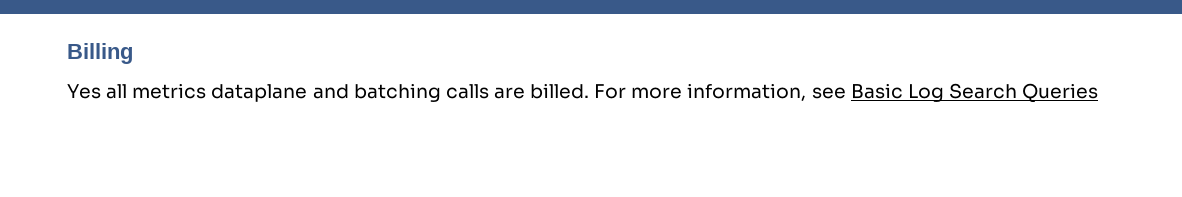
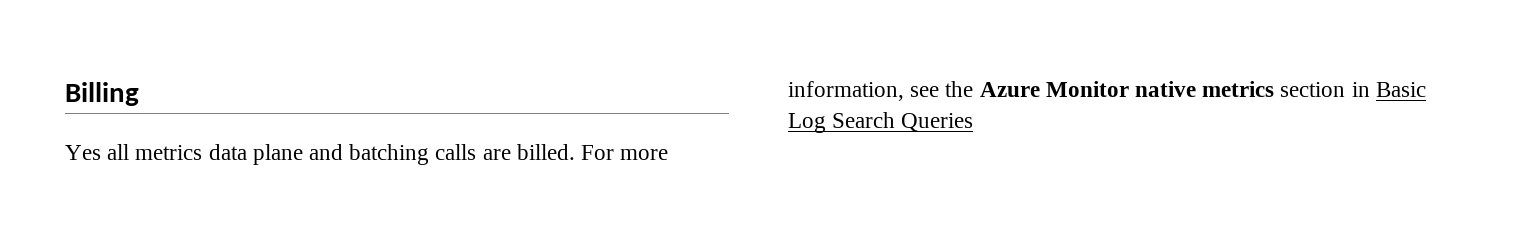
- Yes all metrics dataplane and batching calls are billed.
+ Yes all metrics data plane and batching calls are billed.
- For more information, see Basic Log Search Queries
+ For more information, see the Azure Monitor native metrics section in Basic Log Search Queries

